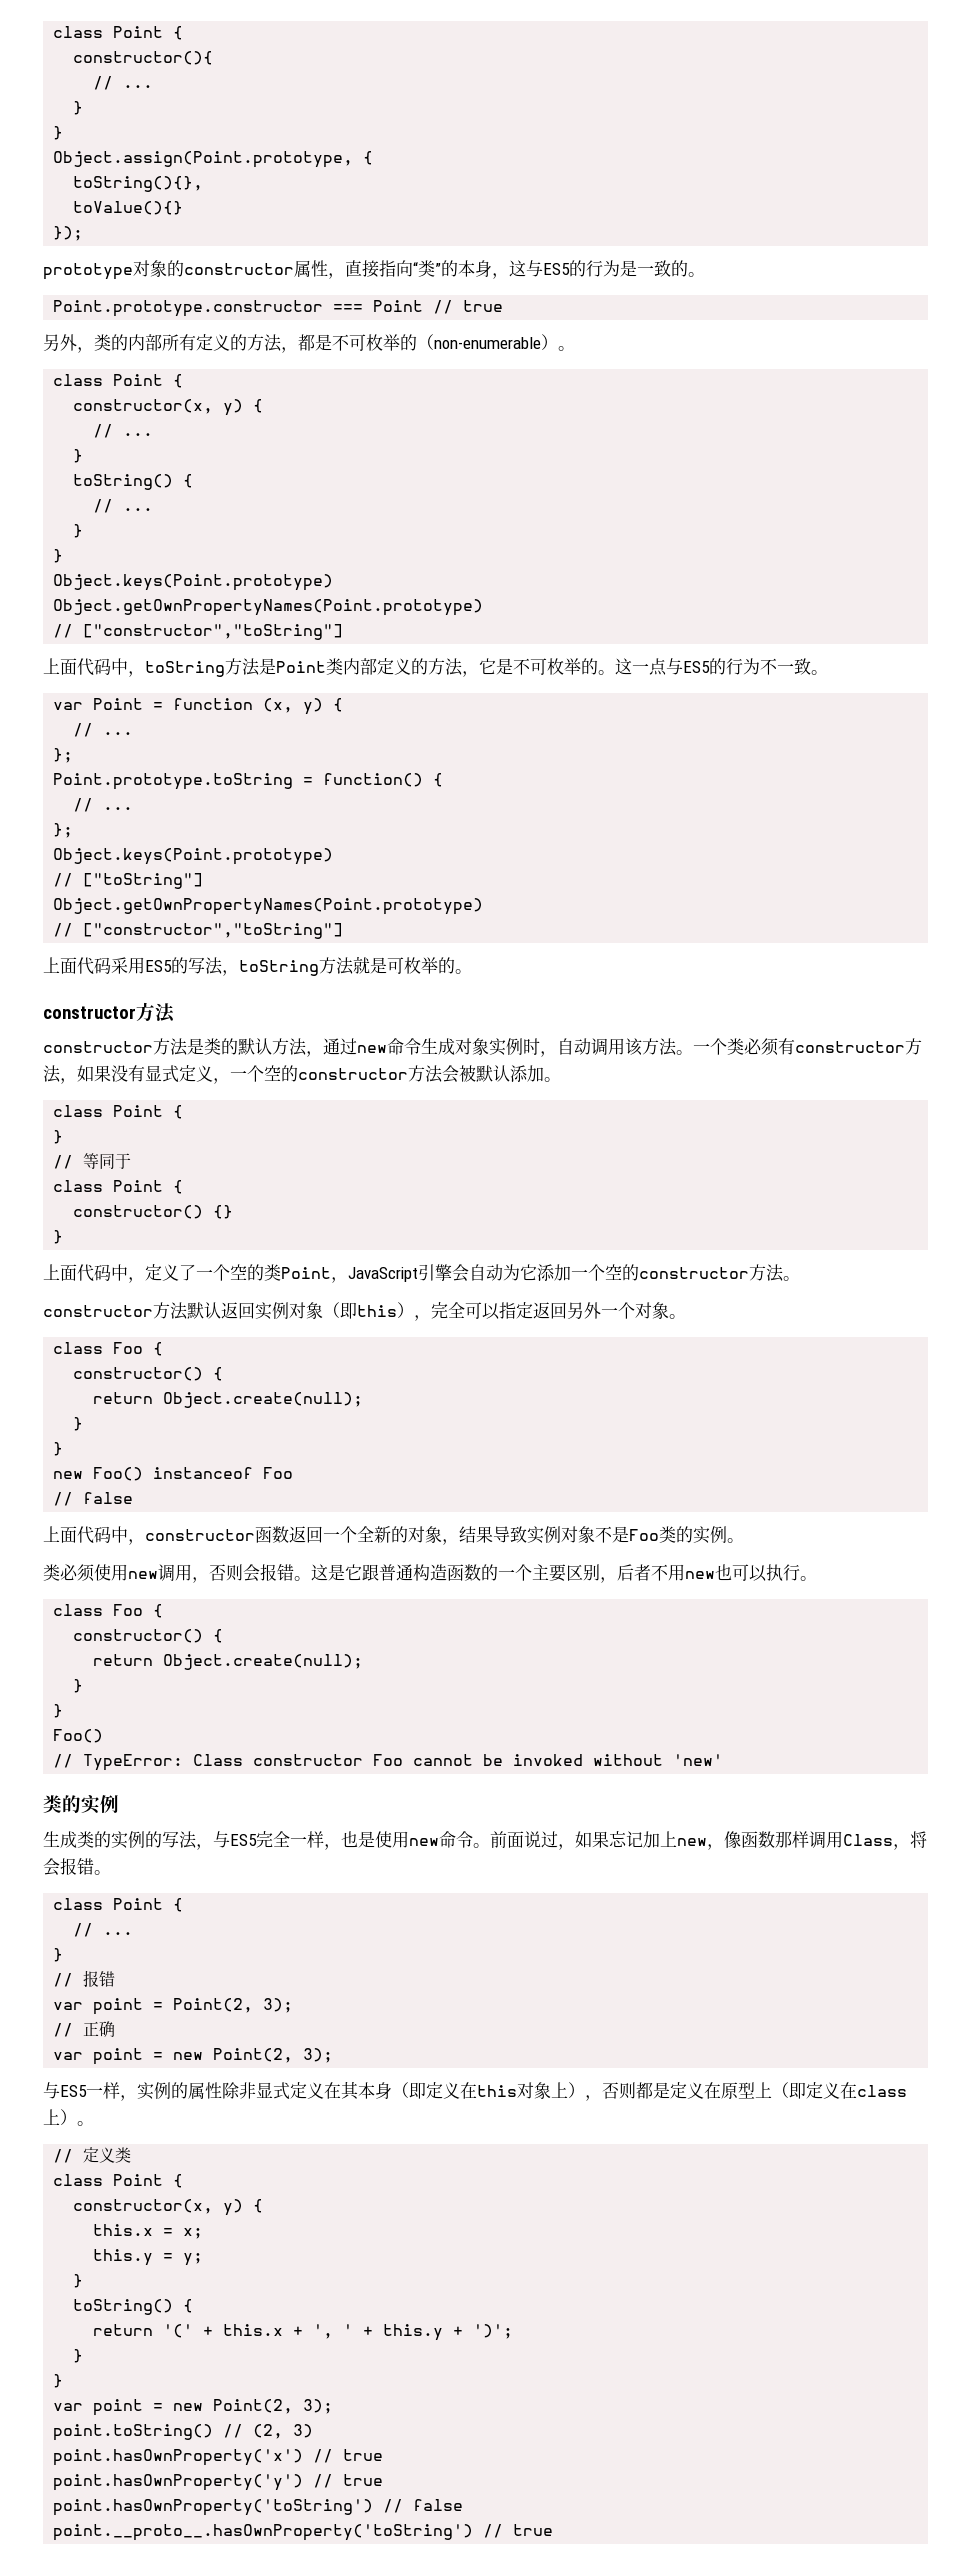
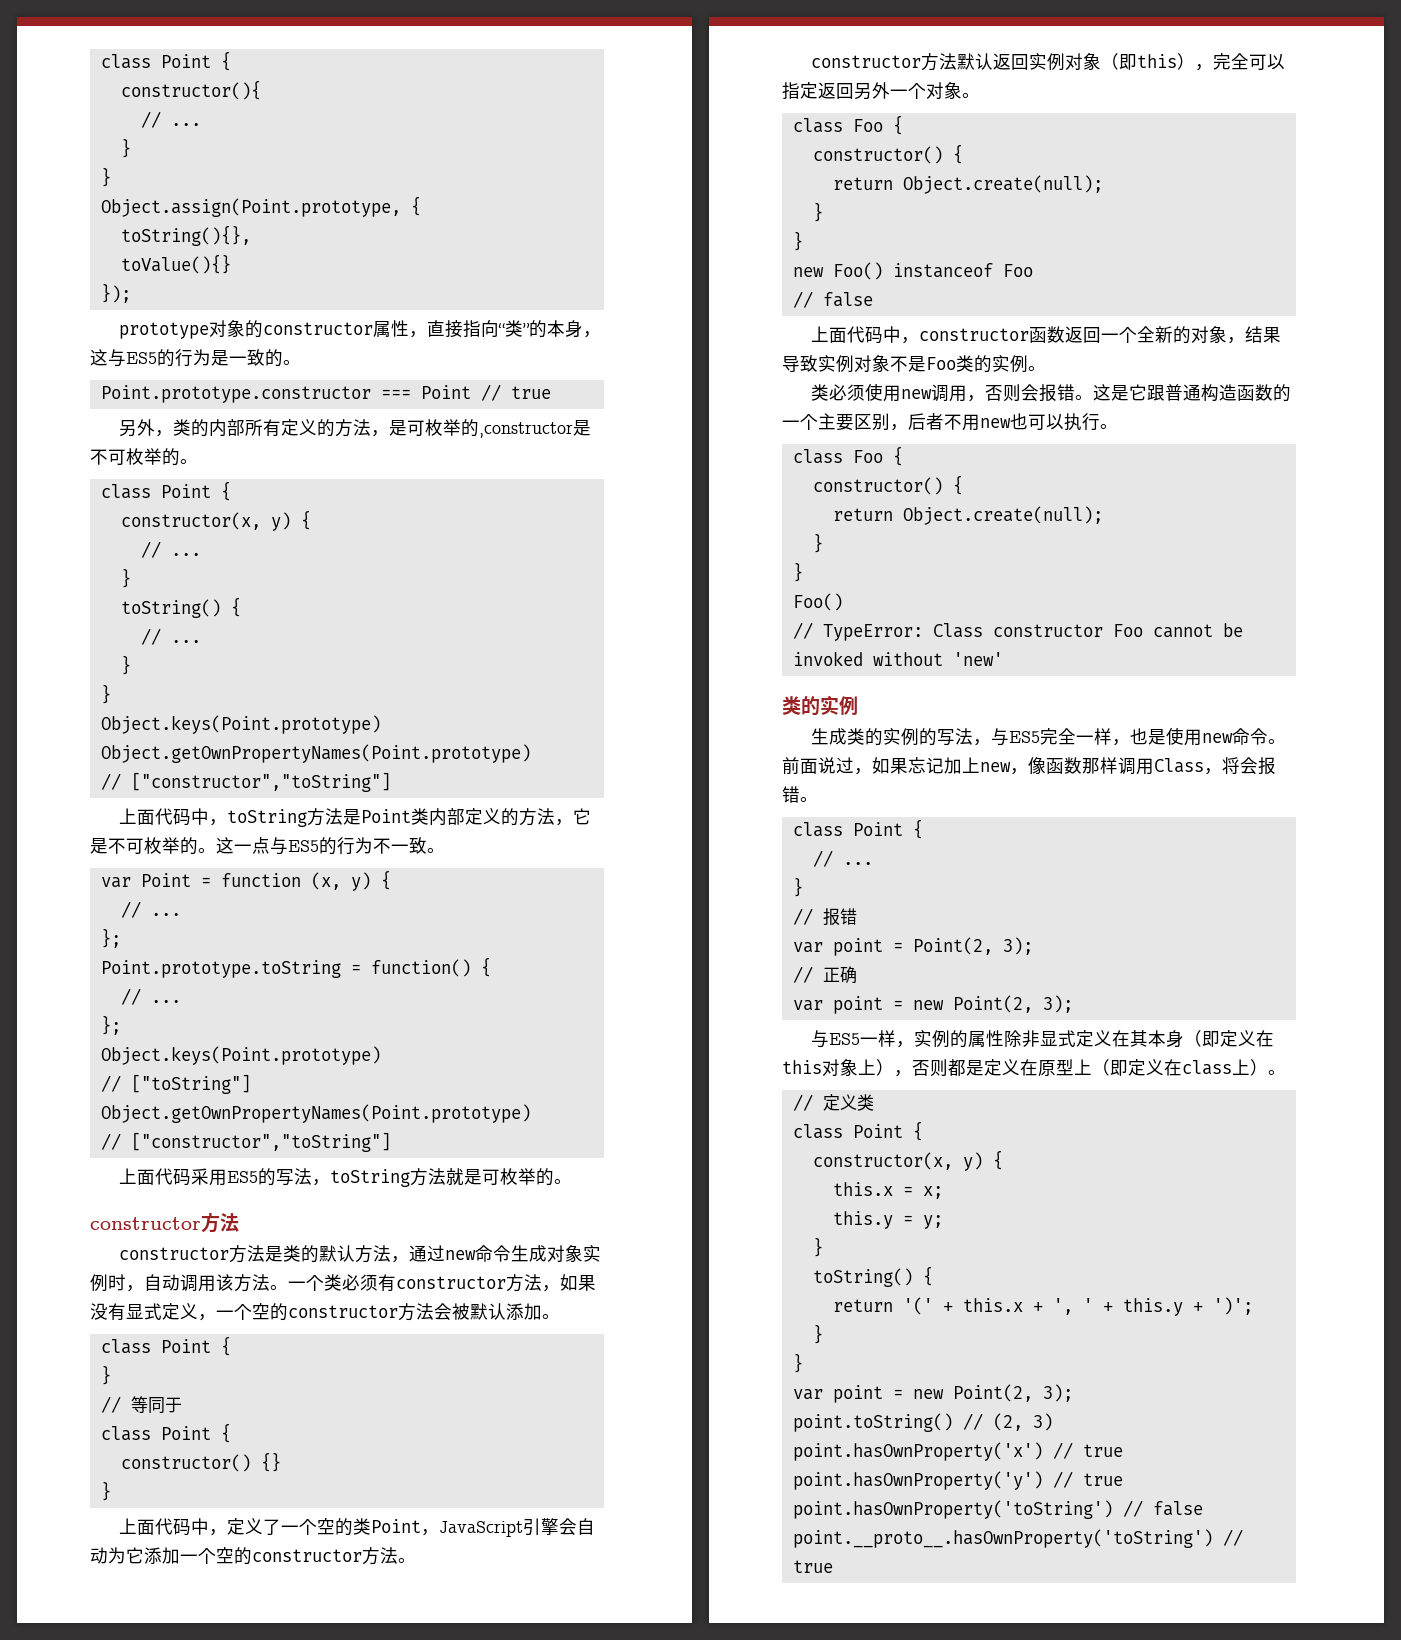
- 另外，类的内部所有定义的方法，都是不可枚举的（non-enumerable）。
+ 另外，类的内部所有定义的方法，是可枚举的,constructor是不可枚举的。

